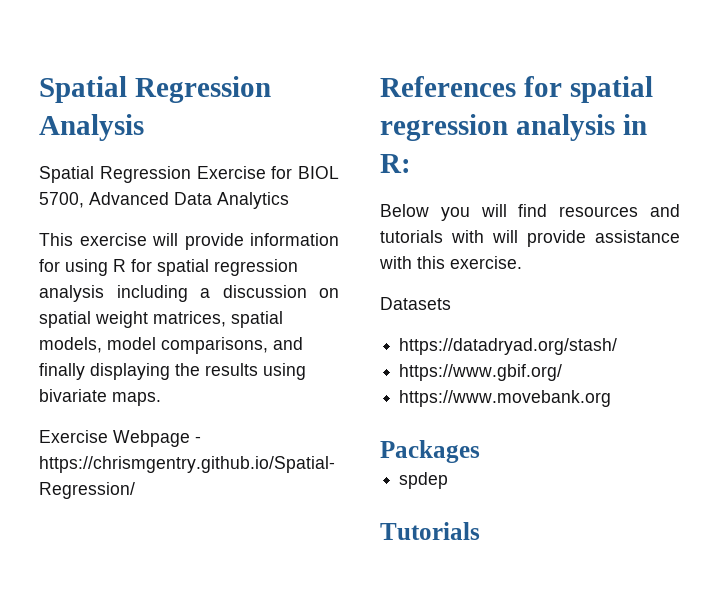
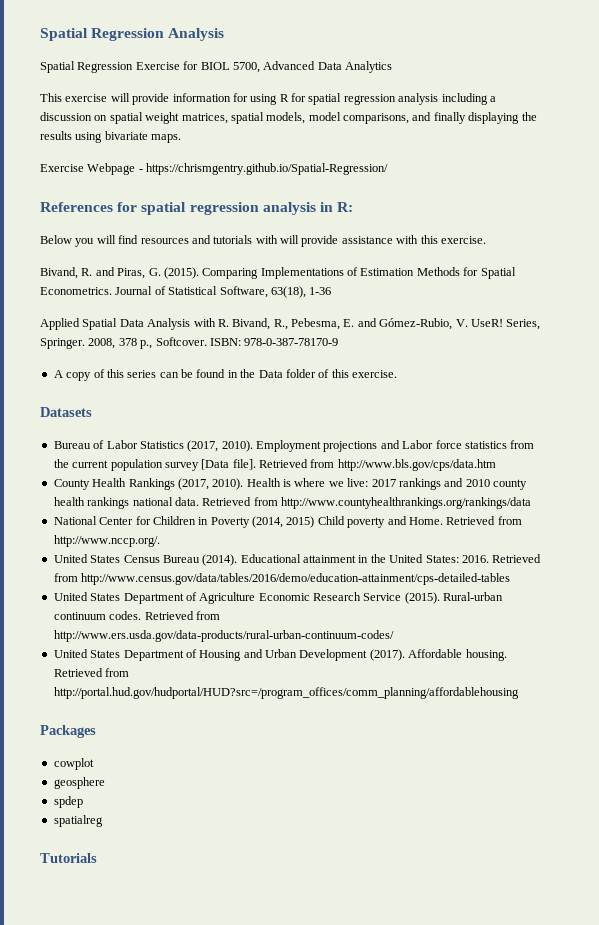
+ Bivand, R. and Piras, G. (2015). Comparing Implementations of Estimation Methods for Spatial Econometrics. Journal of Statistical Software, 63(18), 1-36
+ Applied Spatial Data Analysis with R. Bivand, R., Pebesma, E. and Gómez-Rubio, V. UseR! Series, Springer. 2008, 378 p., Softcover. ISBN: 978-0-387-78170-9
+ A copy of this series can be found in the Data folder of this exercise.
  Datasets
- https://datadryad.org/stash/
- https://www.gbif.org/
- https://www.movebank.org
+ Bureau of Labor Statistics (2017, 2010). Employment projections and Labor force statistics from the current population survey [Data file]. Retrieved from http://www.bls.gov/cps/data.htm
+ County Health Rankings (2017, 2010). Health is where we live: 2017 rankings and 2010 county health rankings national data. Retrieved from http://www.countyhealthrankings.org/rankings/data
+ National Center for Children in Poverty (2014, 2015) Child poverty and Home. Retrieved from http://www.nccp.org/.
+ United States Census Bureau (2014). Educational attainment in the United States: 2016. Retrieved from http://www.census.gov/data/tables/2016/demo/education-attainment/cps-detailed-tables
+ United States Department of Agriculture Economic Research Service (2015). Rural-urban continuum codes. Retrieved from http://www.ers.usda.gov/data-products/rural-urban-continuum-codes/
+ United States Department of Housing and Urban Development (2017). Affordable housing. Retrieved from http://portal.hud.gov/hudportal/HUD?src=/program_offices/comm_planning/affordablehousing
+ cowplot
+ geosphere
+ spatialreg

